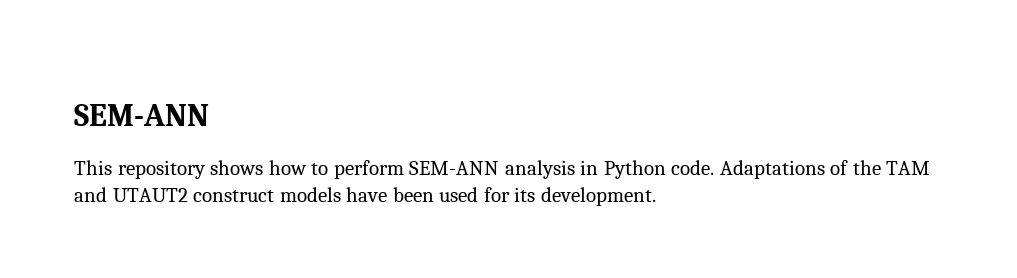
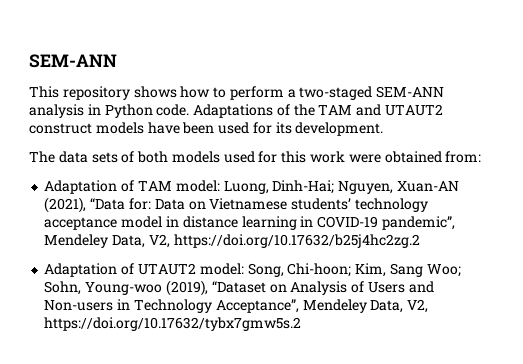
- This repository shows how to perform SEM-ANN analysis in Python code.
+ This repository shows how to perform a two-staged SEM-ANN analysis in Python code.
+ The data sets of both models used for this work were obtained from:
+ Adaptation of TAM model: Luong, Dinh-Hai; Nguyen, Xuan-AN (2021), “Data for: Data on Vietnamese students’ technology acceptance model in distance learning in COVID-19 pandemic”, Mendeley Data, V2, https://doi.org/10.17632/b25j4hc2zg.2
+ Adaptation of UTAUT2 model: Song, Chi-hoon; Kim, Sang Woo; Sohn, Young-woo (2019), “Dataset on Analysis of Users and Non-users in Technology Acceptance”, Mendeley Data, V2, https://doi.org/10.17632/tybx7gmw5s.2

